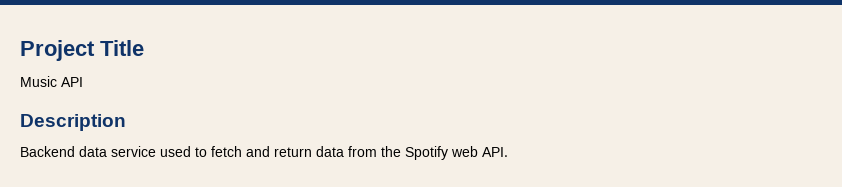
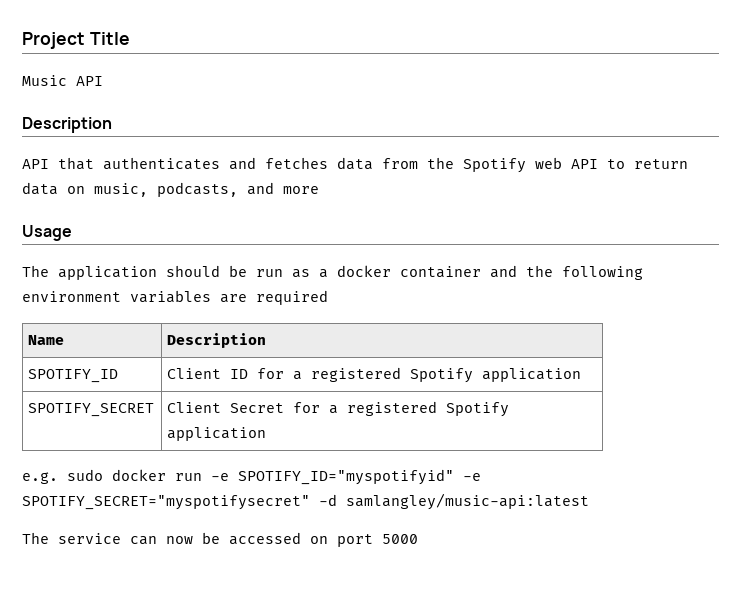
- Backend data service used to fetch and return data from the Spotify web API.
+ API that authenticates and fetches data from the Spotify web API to return data on music, podcasts, and more
+ Usage
+ The application should be run as a docker container and the following environment variables are required
+ Name | Description
+ SPOTIFY_ID | Client ID for a registered Spotify application
+ SPOTIFY_SECRET | Client Secret for a registered Spotify application
+ e.g. sudo docker run -e SPOTIFY_ID="myspotifyid" -e SPOTIFY_SECRET="myspotifysecret" -d samlangley/music-api:latest
+ The service can now be accessed on port 5000

